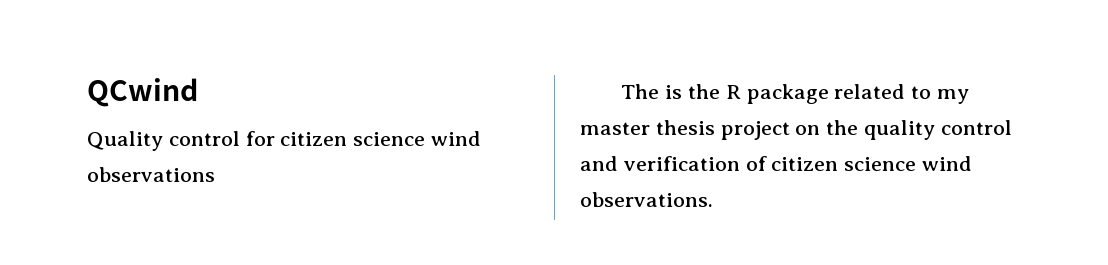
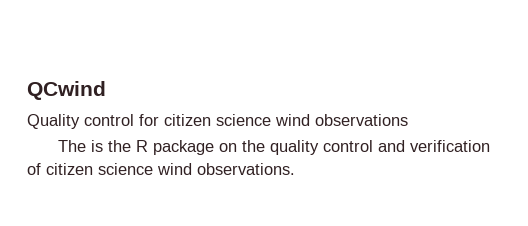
- The is the R package related to my master thesis project on the quality control and verification of citizen science wind observations.
+ The is the R package on the quality control and verification of citizen science wind observations.

